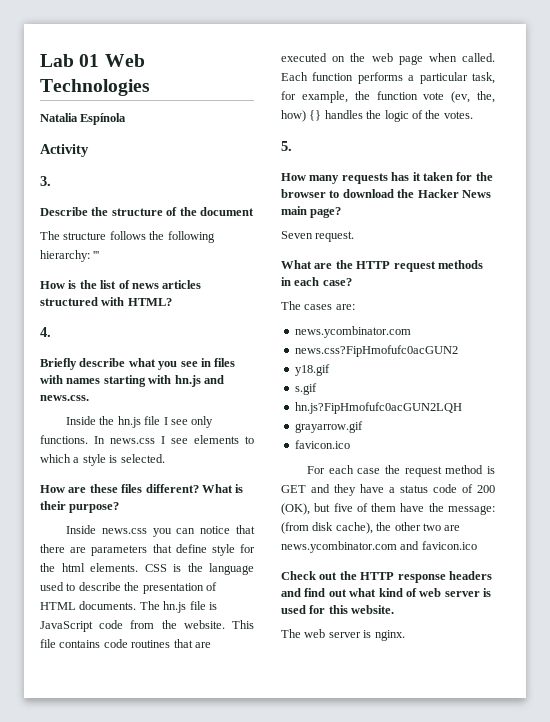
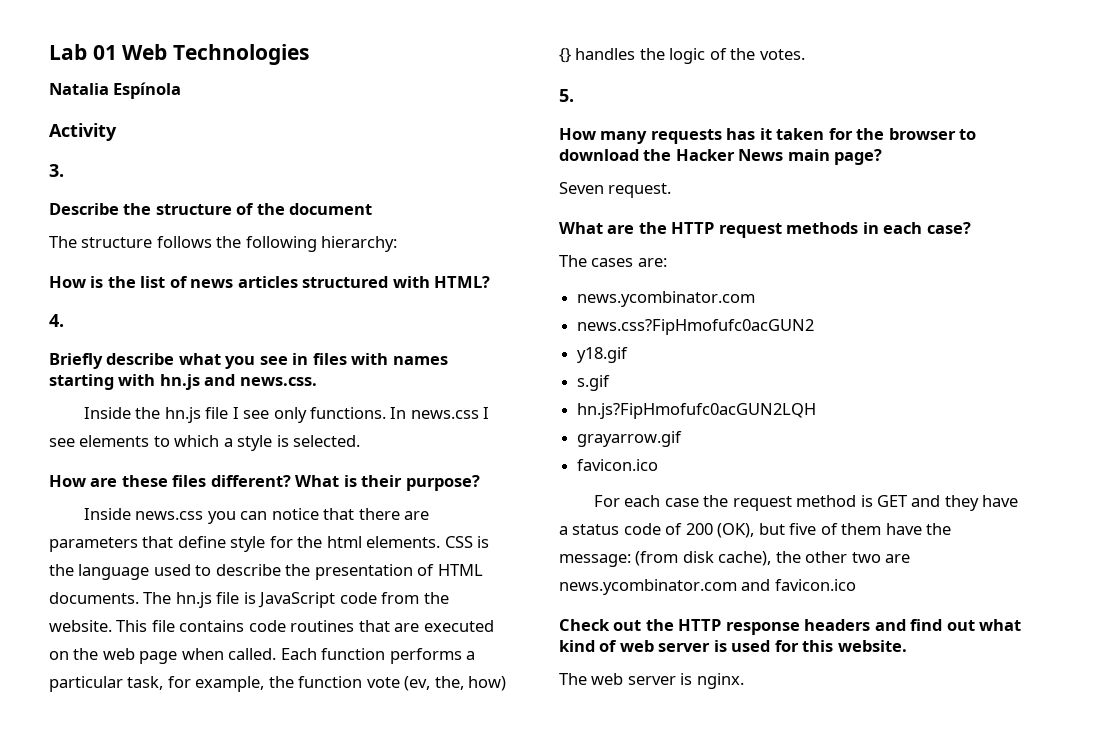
- The structure follows the following hierarchy: '''
+ The structure follows the following hierarchy:

